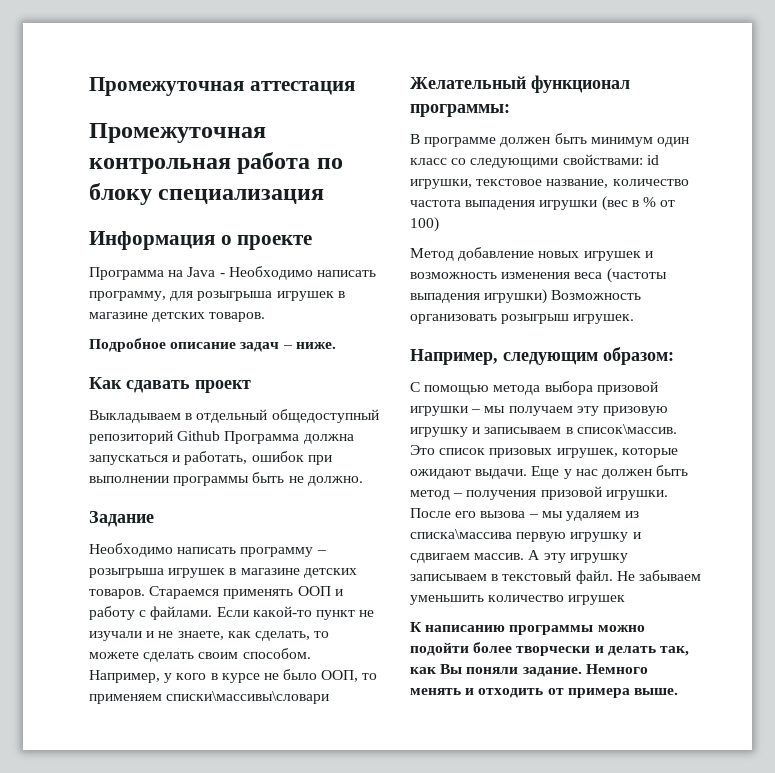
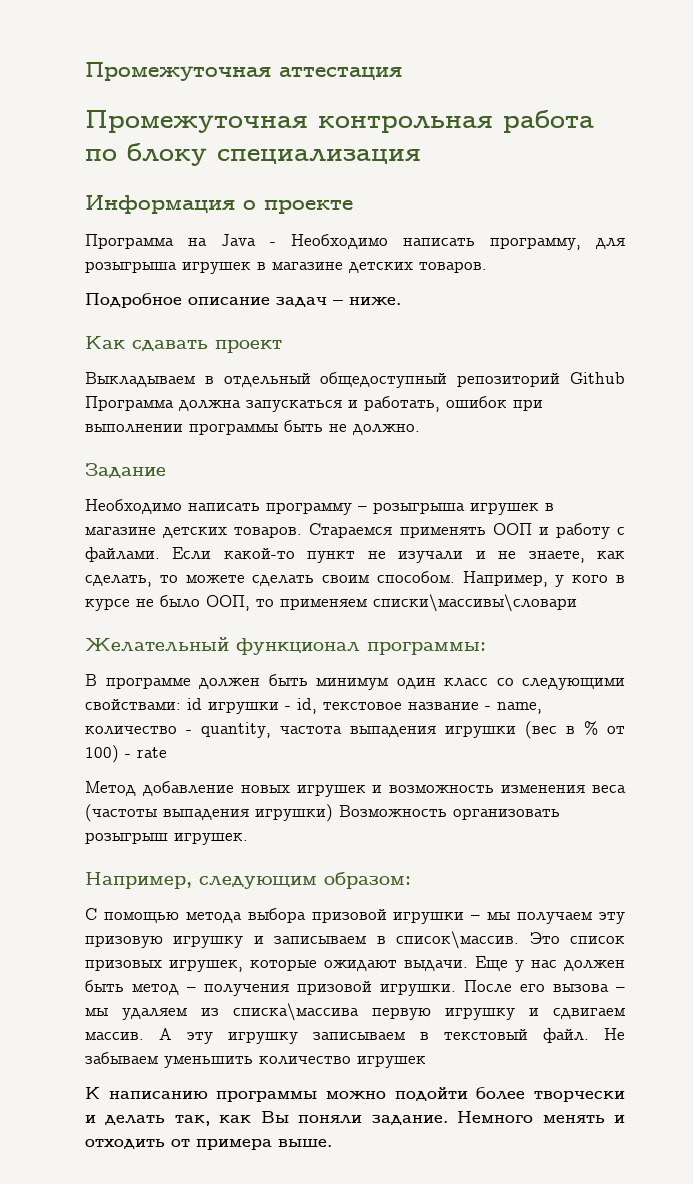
- В программе должен быть минимум один класс со следующими свойствами: id игрушки, текстовое название, количество частота выпадения игрушки (вес в % от 100)
+ В программе должен быть минимум один класс со следующими свойствами: id игрушки - id, текстовое название - name, количество - quantity, частота выпадения игрушки (вес в % от 100) - rate

